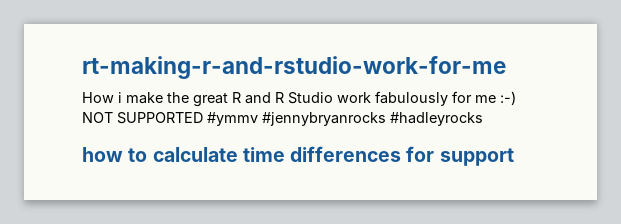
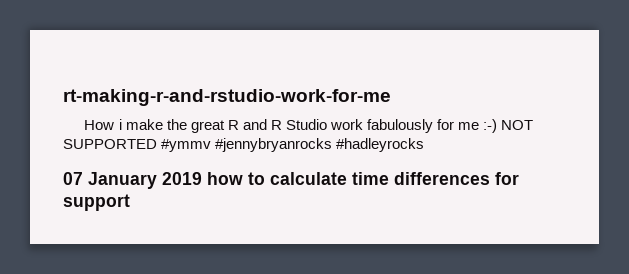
- how to calculate time differences for support
+ 07 January 2019 how to calculate time differences for support

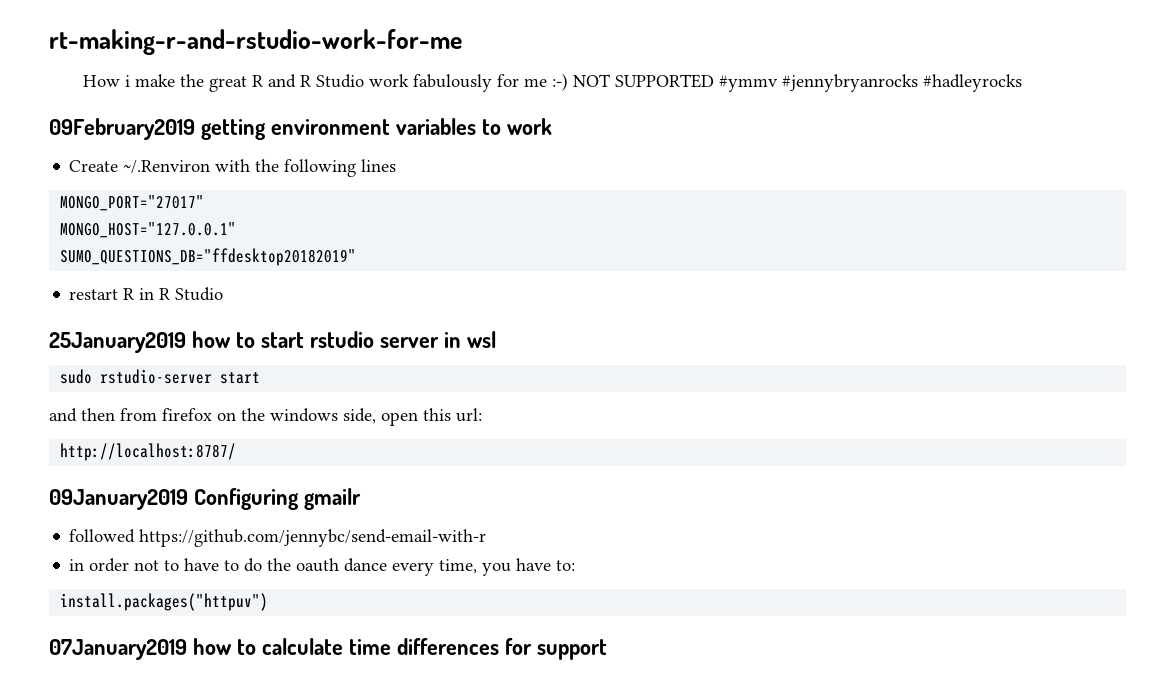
- 07 January 2019 how to calculate time differences for support
+ 09February2019 getting environment variables to work
+ Create ~/.Renviron with the following lines
+ MONGO_PORT="27017"
+ MONGO_HOST="127.0.0.1"
+ SUMO_QUESTIONS_DB="ffdesktop20182019"
+ restart R in R Studio
+ 25January2019 how to start rstudio server in wsl
+ sudo rstudio-server start
+ and then from firefox on the windows side, open this url:
+ http://localhost:8787/
+ 09January2019 Configuring gmailr
+ followed https://github.com/jennybc/send-email-with-r
+ in order not to have to do the oauth dance every time, you have to:
+ install.packages("httpuv")
+ 07January2019 how to calculate time differences for support

